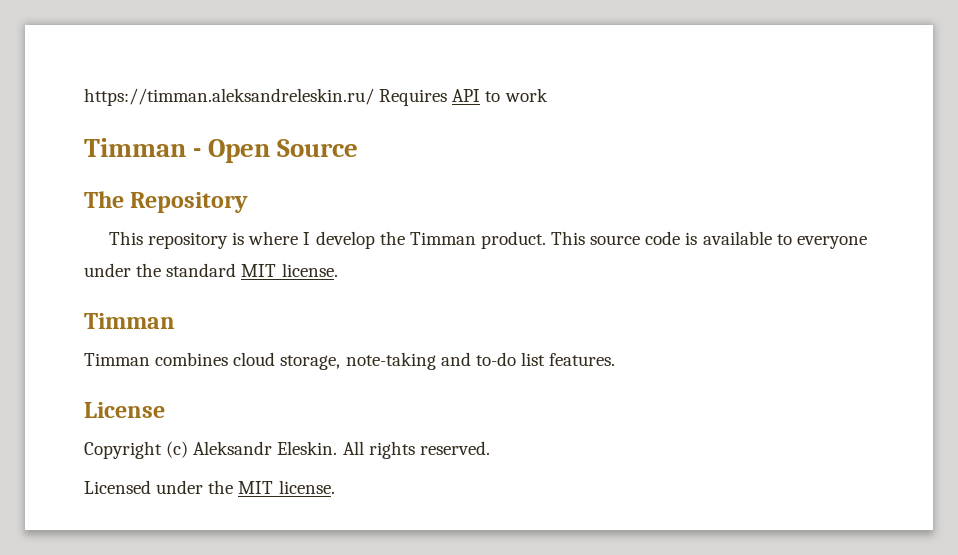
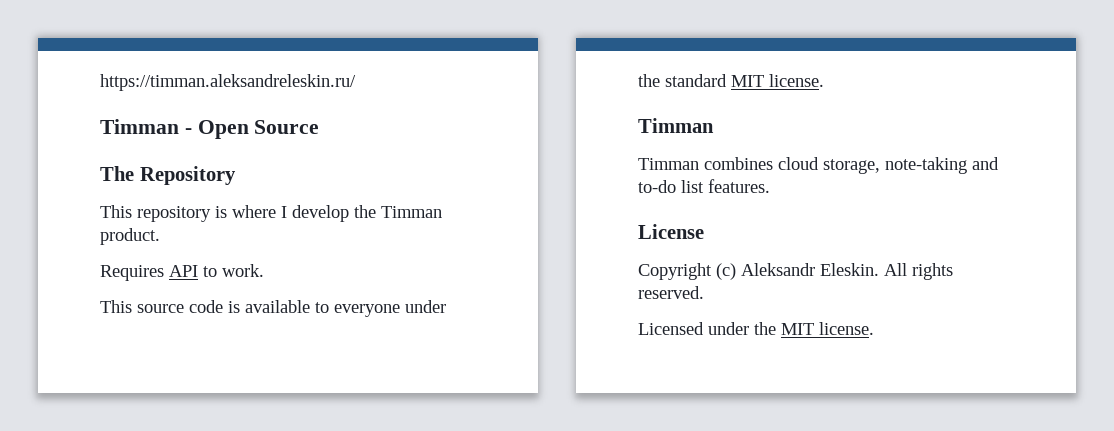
- https://timman.aleksandreleskin.ru/ Requires API to work
+ https://timman.aleksandreleskin.ru/
- This repository is where I develop the Timman product. This source code is available to everyone under the standard MIT license.
+ This repository is where I develop the Timman product.
+ Requires API to work.
+ This source code is available to everyone under the standard MIT license.

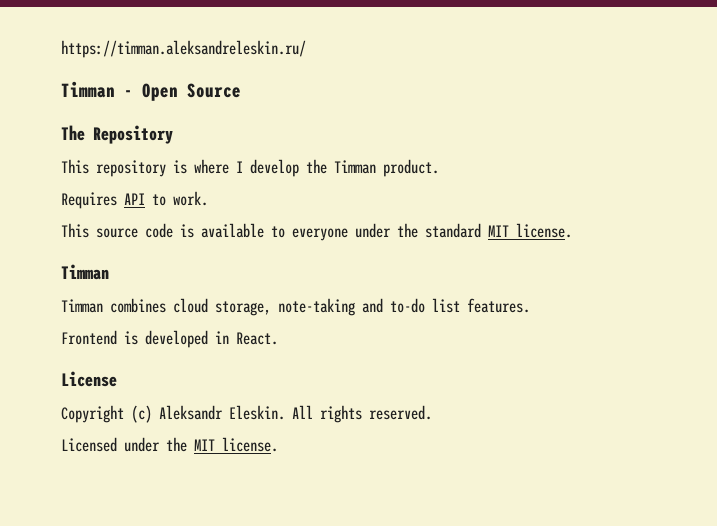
+ Frontend is developed in React.

